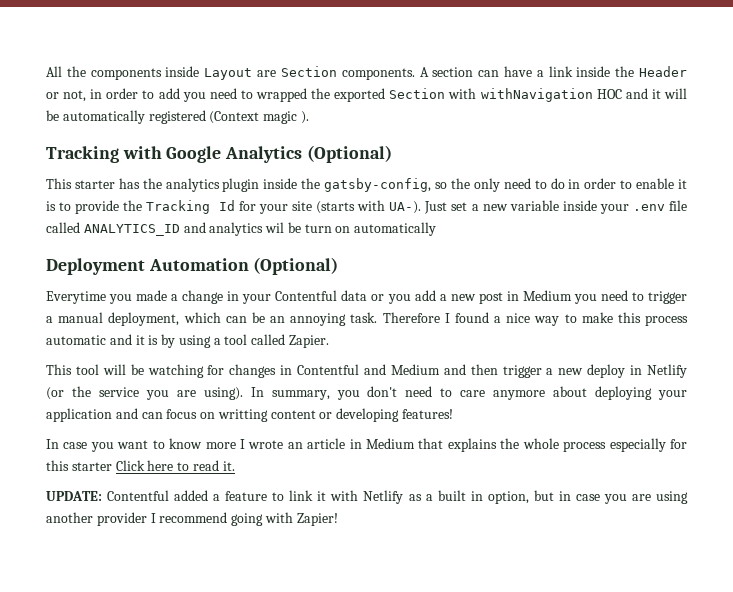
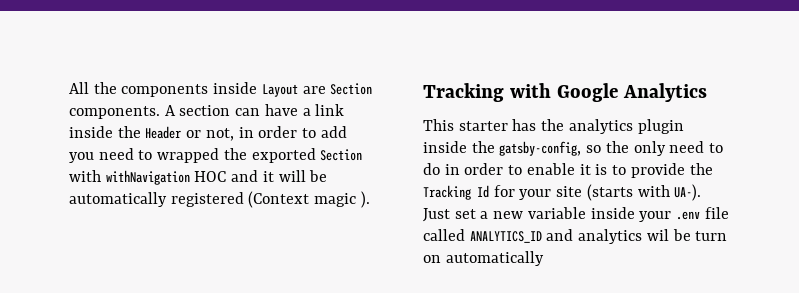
- Tracking with Google Analytics (Optional)
+ Tracking with Google Analytics
- Deployment Automation (Optional)
- Everytime you made a change in your Contentful data or you add a new post in Medium you need to trigger a manual deployment, which can be an annoying task. Therefore I found a nice way to make this process automatic and it is by using a tool called Zapier.
- This tool will be watching for changes in Contentful and Medium and then trigger a new deploy in Netlify (or the service you are using). In summary, you don't need to care anymore about deploying your application and can focus on writting content or developing features!
- In case you want to know more I wrote an article in Medium that explains the whole process especially for this starter Click here to read it.
- UPDATE: Contentful added a feature to link it with Netlify as a built in option, but in case you are using another provider I recommend going with Zapier!

